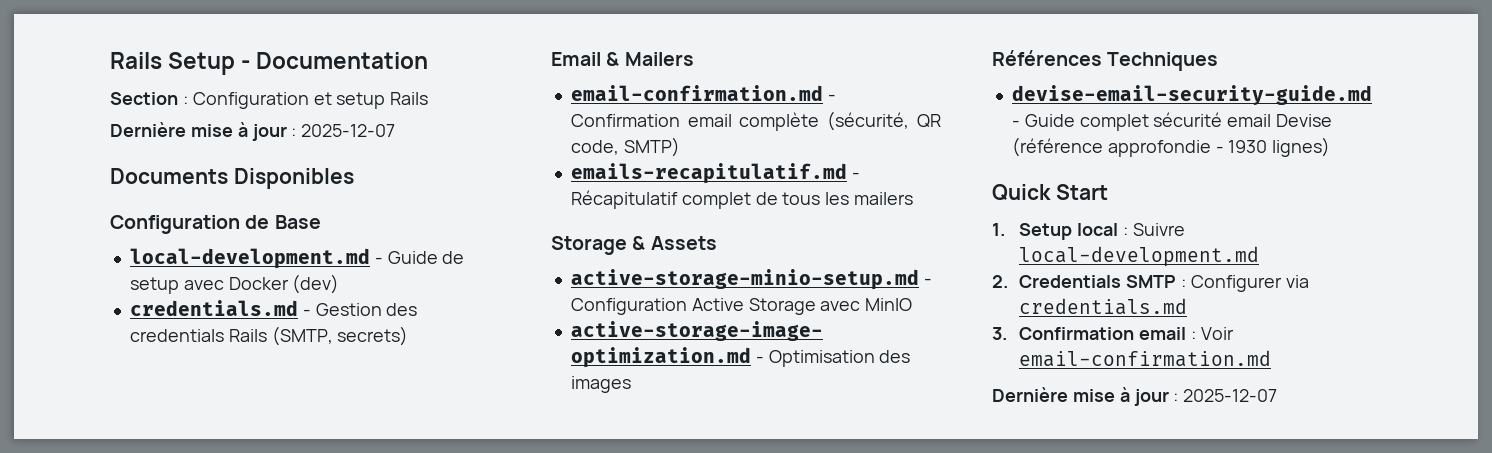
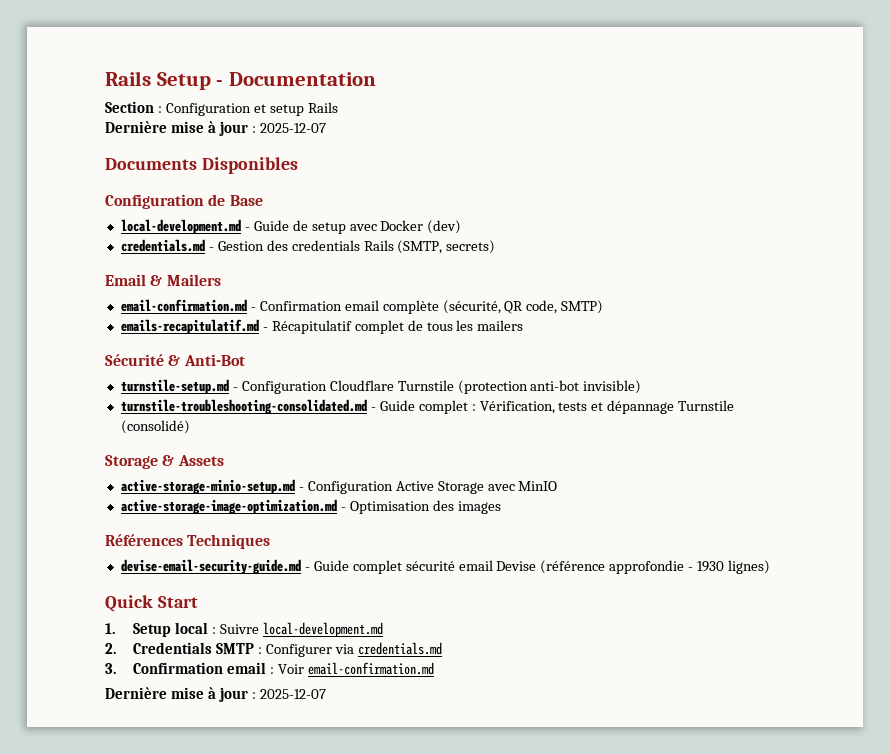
+ Sécurité & Anti-Bot
+ turnstile-setup.md - Configuration Cloudflare Turnstile (protection anti-bot invisible)
+ turnstile-troubleshooting-consolidated.md - Guide complet : Vérification, tests et dépannage Turnstile (consolidé)

